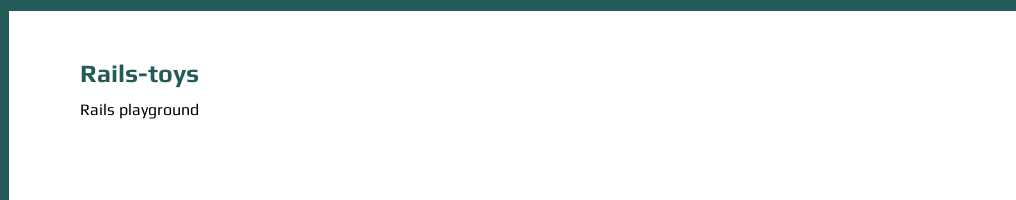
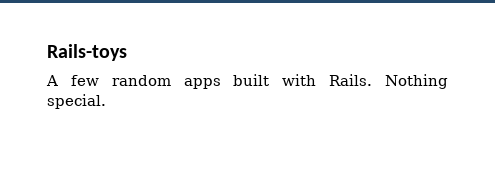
- Rails playground
+ A few random apps built with Rails. Nothing special.

